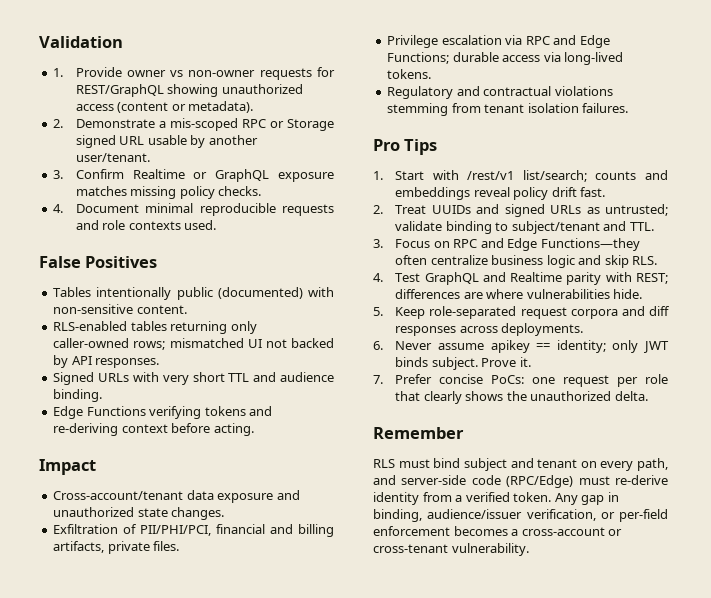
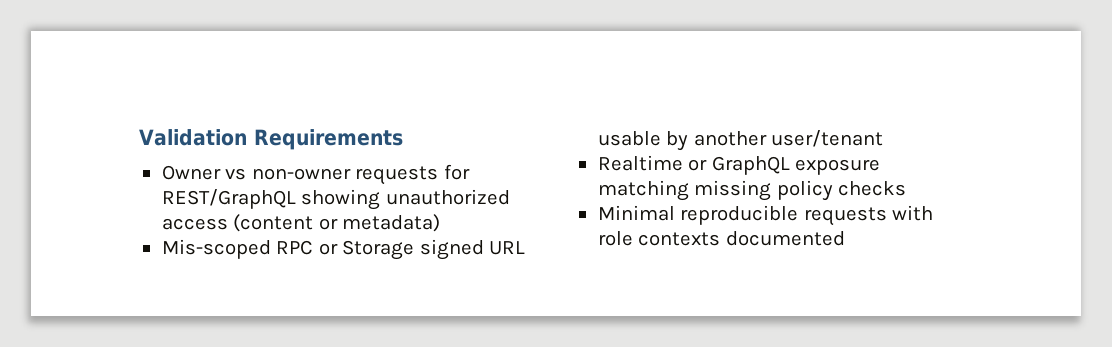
- Validation
- 1. Provide owner vs non-owner requests for REST/GraphQL showing unauthorized access (content or metadata).
- 2. Demonstrate a mis-scoped RPC or Storage signed URL usable by another user/tenant.
- 3. Confirm Realtime or GraphQL exposure matches missing policy checks.
- 4. Document minimal reproducible requests and role contexts used.
- False Positives
- Tables intentionally public (documented) with non-sensitive content.
- RLS-enabled tables returning only caller-owned rows; mismatched UI not backed by API responses.
- Signed URLs with very short TTL and audience binding.
- Edge Functions verifying tokens and re-deriving context before acting.
- Impact
- Cross-account/tenant data exposure and unauthorized state changes.
- Exfiltration of PII/PHI/PCI, financial and billing artifacts, private files.
- Privilege escalation via RPC and Edge Functions; durable access via long-lived tokens.
- Regulatory and contractual violations stemming from tenant isolation failures.
- Pro Tips
- 1. Start with /rest/v1 list/search; counts and embeddings reveal policy drift fast.
- 2. Treat UUIDs and signed URLs as untrusted; validate binding to subject/tenant and TTL.
- 3. Focus on RPC and Edge Functions—they often centralize business logic and skip RLS.
- 4. Test GraphQL and Realtime parity with REST; differences are where vulnerabilities hide.
- 5. Keep role-separated request corpora and diff responses across deployments.
- 6. Never assume apikey == identity; only JWT binds subject. Prove it.
- 7. Prefer concise PoCs: one request per role that clearly shows the unauthorized delta.
- Remember
- RLS must bind subject and tenant on every path, and server-side code (RPC/Edge) must re-derive identity from a verified token. Any gap in binding, audience/issuer verification, or per-field enforcement becomes a cross-account or cross-tenant vulnerability.
+ Validation Requirements
+ Owner vs non-owner requests for REST/GraphQL showing unauthorized access (content or metadata)
+ Mis-scoped RPC or Storage signed URL usable by another user/tenant
+ Realtime or GraphQL exposure matching missing policy checks
+ Minimal reproducible requests with role contexts documented

